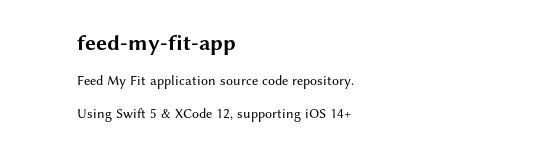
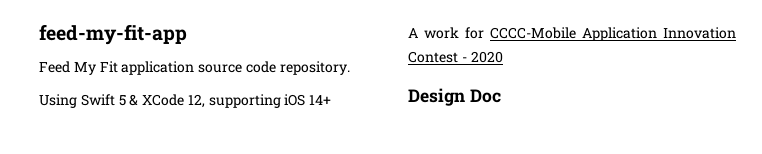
+ A work for CCCC-Mobile Application Innovation Contest - 2020
+ Design Doc

